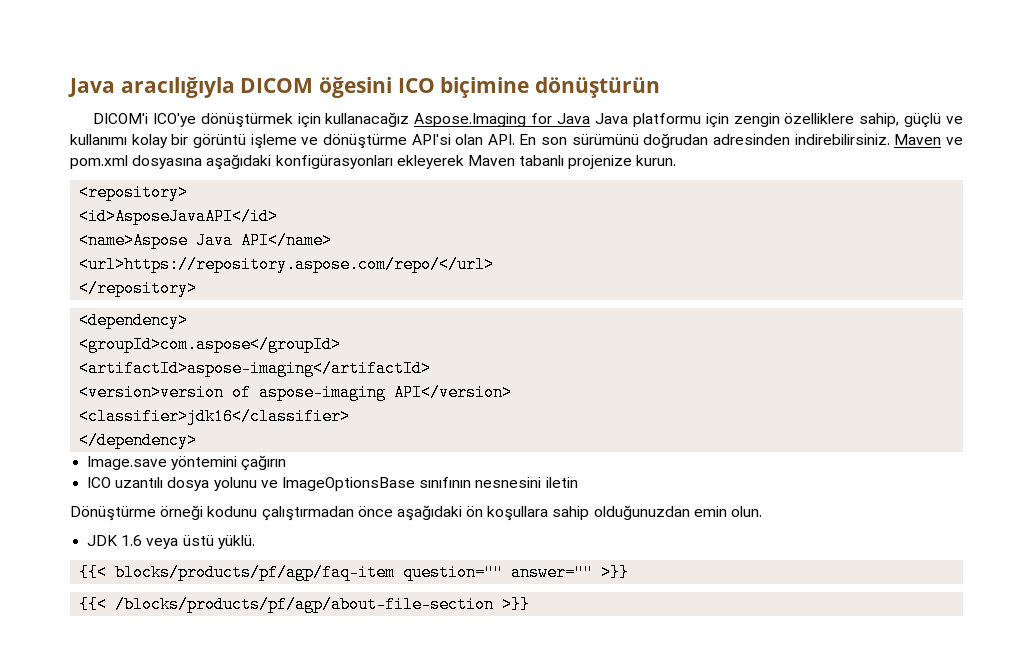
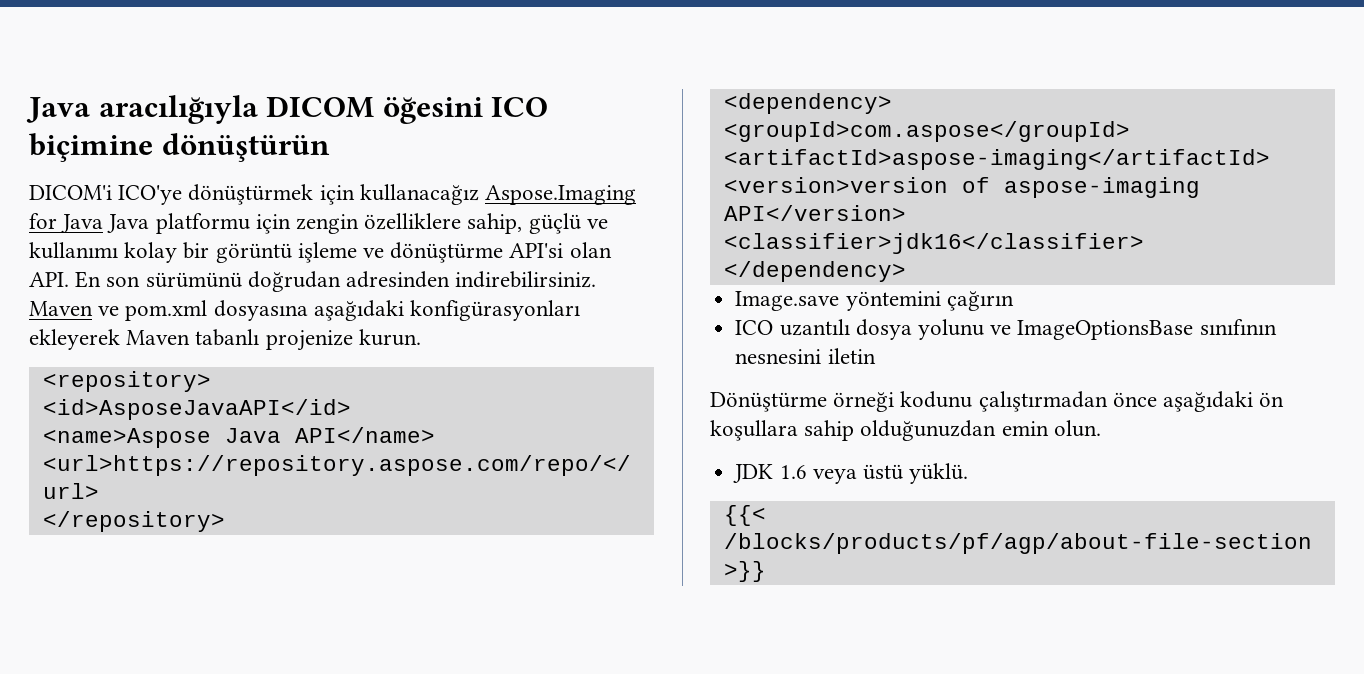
- {{< blocks/products/pf/agp/faq-item question="" answer="" >}}

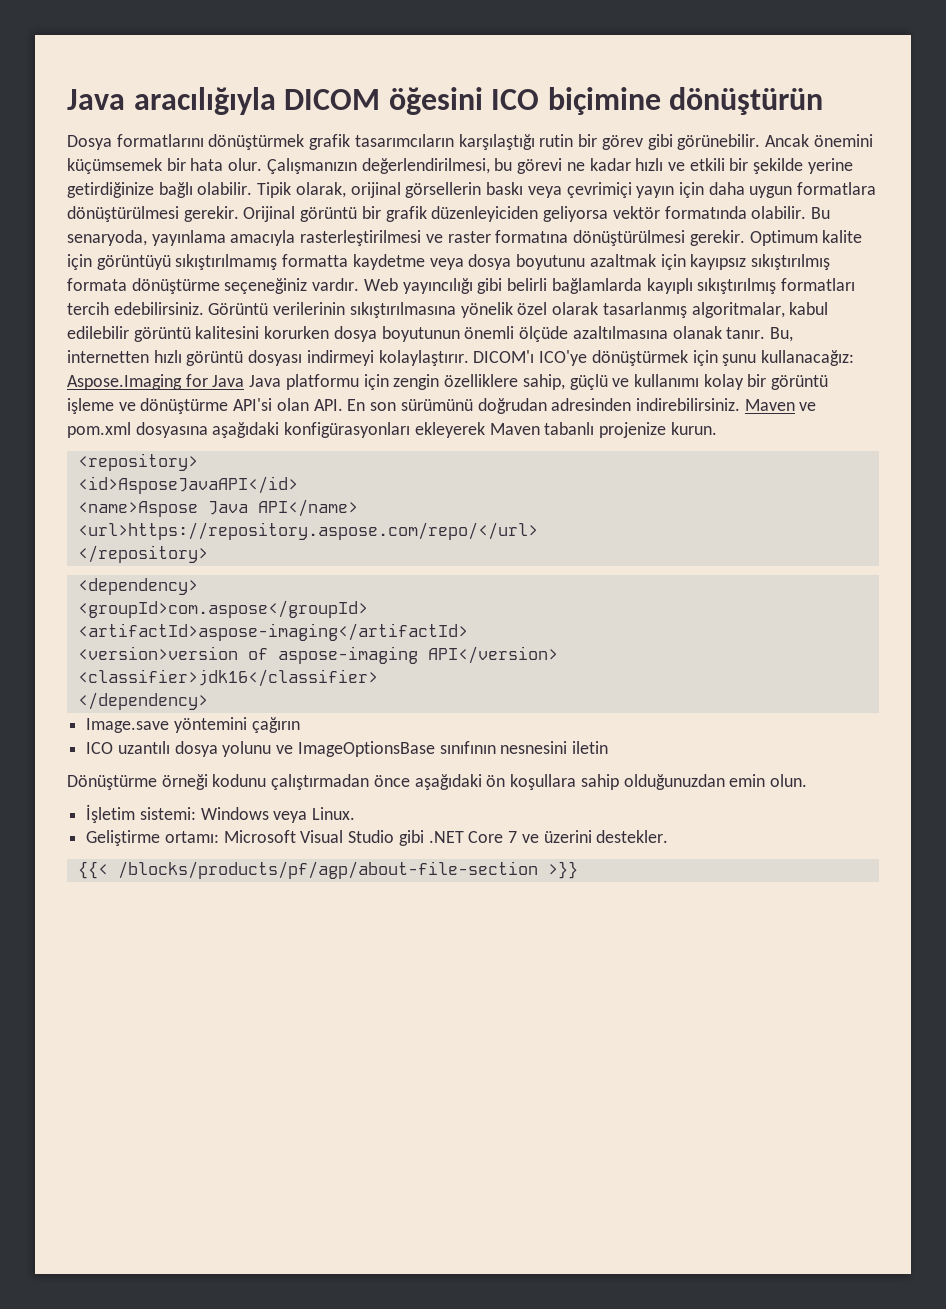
- DICOM'i ICO'ye dönüştürmek için kullanacağız Aspose.Imaging for Java Java platformu için zengin özelliklere sahip, güçlü ve kullanımı kolay bir görüntü işleme ve dönüştürme API'si olan API. En son sürümünü doğrudan adresinden indirebilirsiniz.
+ Dosya formatlarını dönüştürmek grafik tasarımcıların karşılaştığı rutin bir görev gibi görünebilir. Ancak önemini küçümsemek bir hata olur. Çalışmanızın değerlendirilmesi, bu görevi ne kadar hızlı ve etkili bir şekilde yerine getirdiğinize bağlı olabilir. Tipik olarak, orijinal görsellerin baskı veya çevrimiçi yayın için daha uygun formatlara dönüştürülmesi gerekir. Orijinal görüntü bir grafik düzenleyiciden geliyorsa vektör formatında olabilir. Bu senaryoda, yayınlama amacıyla rasterleştirilmesi ve raster formatına dönüştürülmesi gerekir. Optimum kalite için görüntüyü sıkıştırılmamış formatta kaydetme veya dosya boyutunu azaltmak için kayıpsız sıkıştırılmış formata dönüştürme seçeneğiniz vardır. Web yayıncılığı gibi belirli bağlamlarda kayıplı sıkıştırılmış formatları tercih edebilirsiniz. Görüntü verilerinin sıkıştırılmasına yönelik özel olarak tasarlanmış algoritmalar, kabul edilebilir görüntü kalitesini korurken dosya boyutunun önemli ölçüde azaltılmasına olanak tanır. Bu, internetten hızlı görüntü dosyası indirmeyi kolaylaştırır. DICOM'ı ICO'ye dönüştürmek için şunu kullanacağız: Aspose.Imaging for Java Java platformu için zengin özelliklere sahip, güçlü ve kullanımı kolay bir görüntü işleme ve dönüştürme API'si olan API. En son sürümünü doğrudan adresinden indirebilirsiniz.
- JDK 1.6 veya üstü yüklü.
+ İşletim sistemi: Windows veya Linux.
+ Geliştirme ortamı: Microsoft Visual Studio gibi .NET Core 7 ve üzerini destekler.

